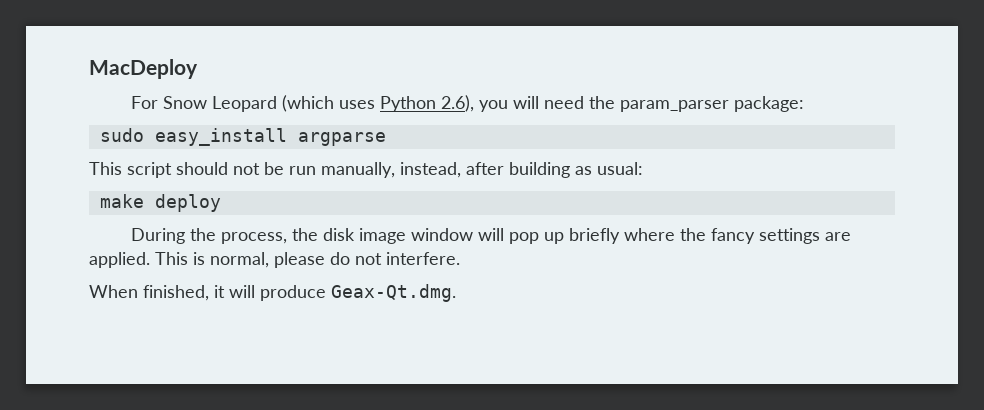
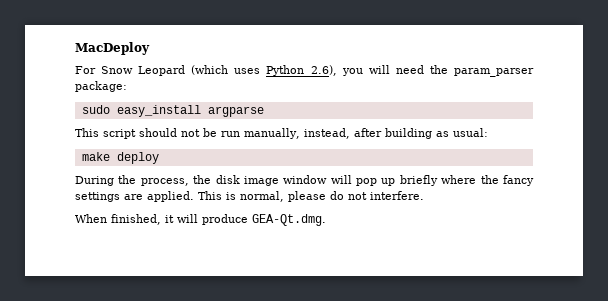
- When finished, it will produce Geax-Qt.dmg.
+ When finished, it will produce GEA-Qt.dmg.

